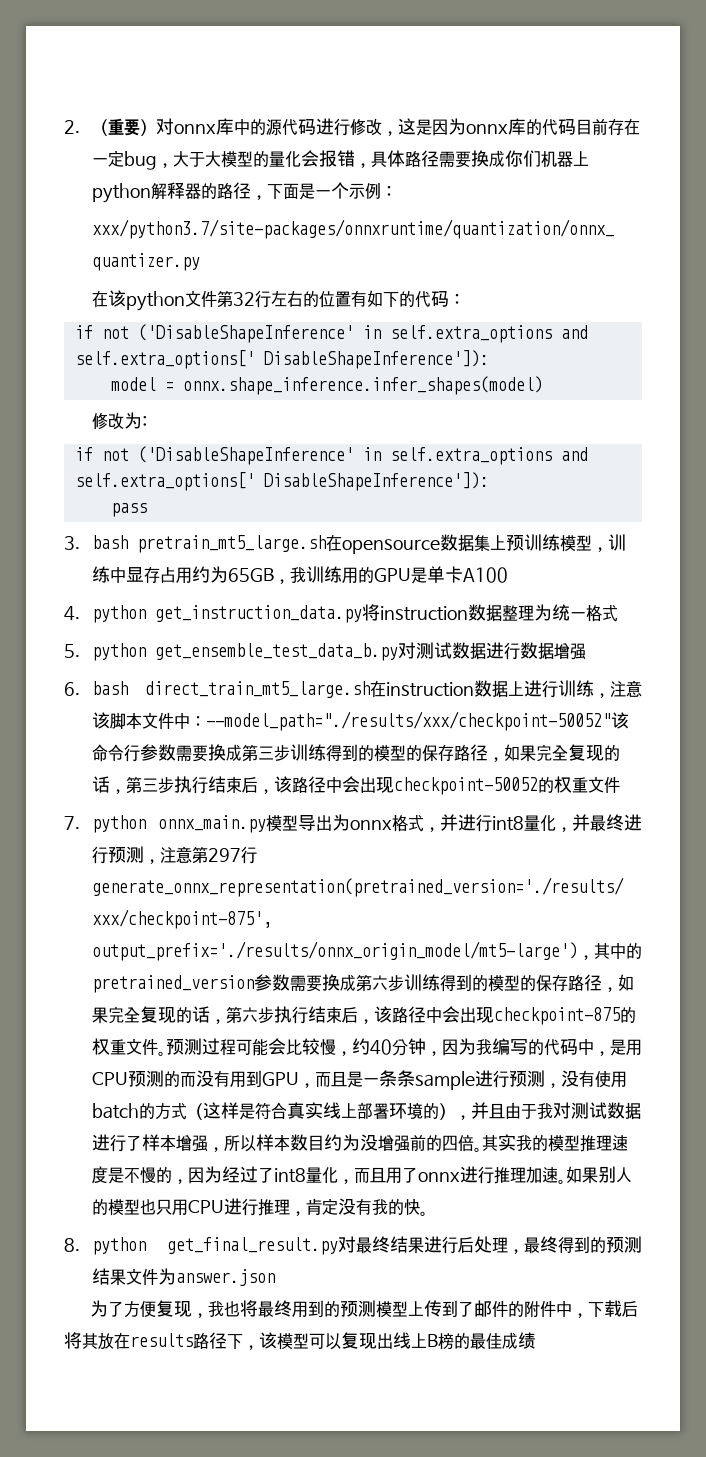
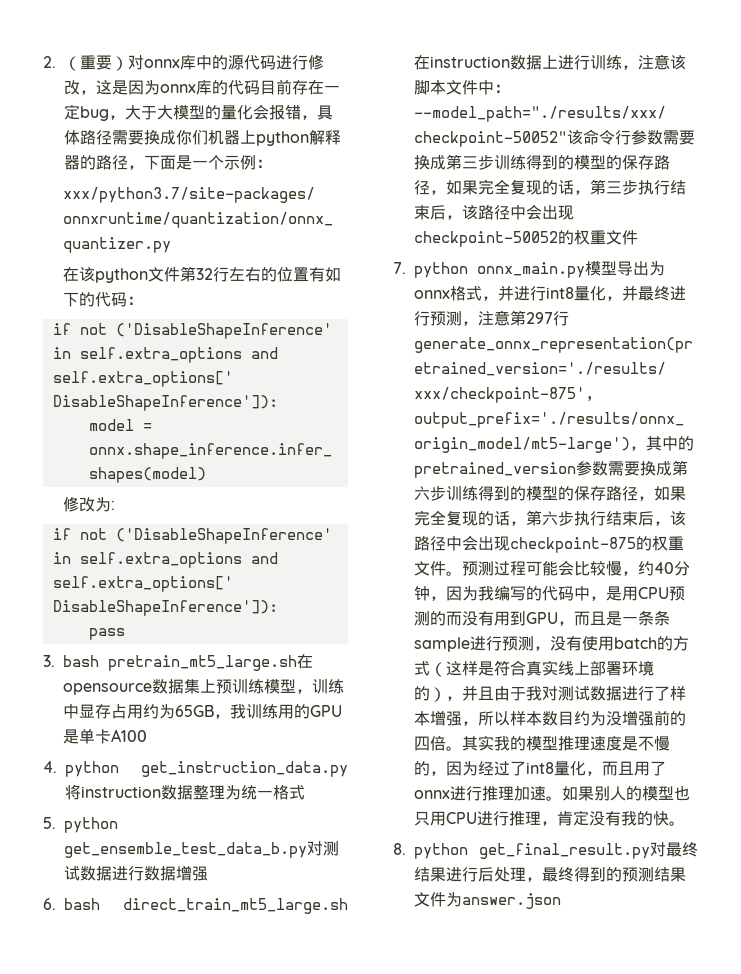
- 为了方便复现，我也将最终用到的预测模型上传到了邮件的附件中，下载后将其放在results路径下，该模型可以复现出线上B榜的最佳成绩

